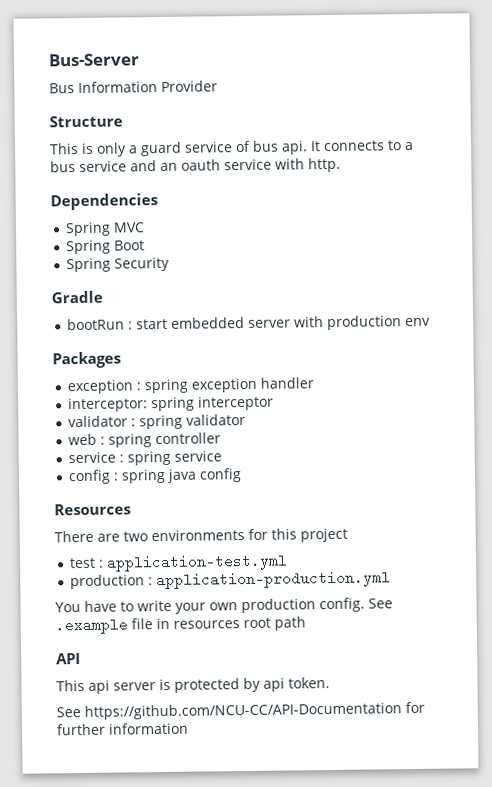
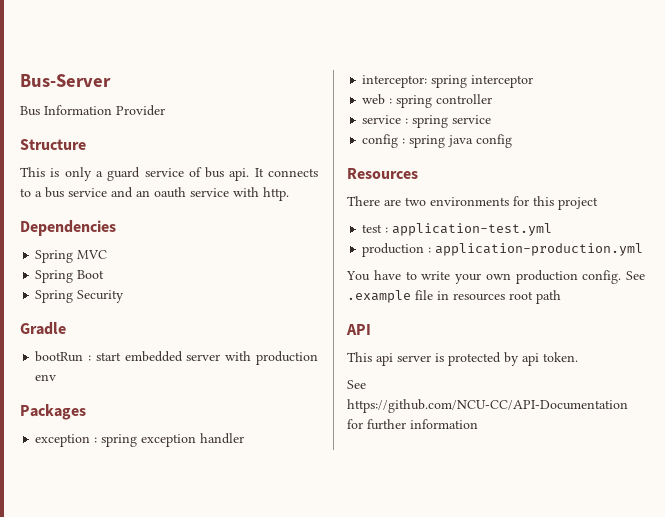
- validator : spring validator

